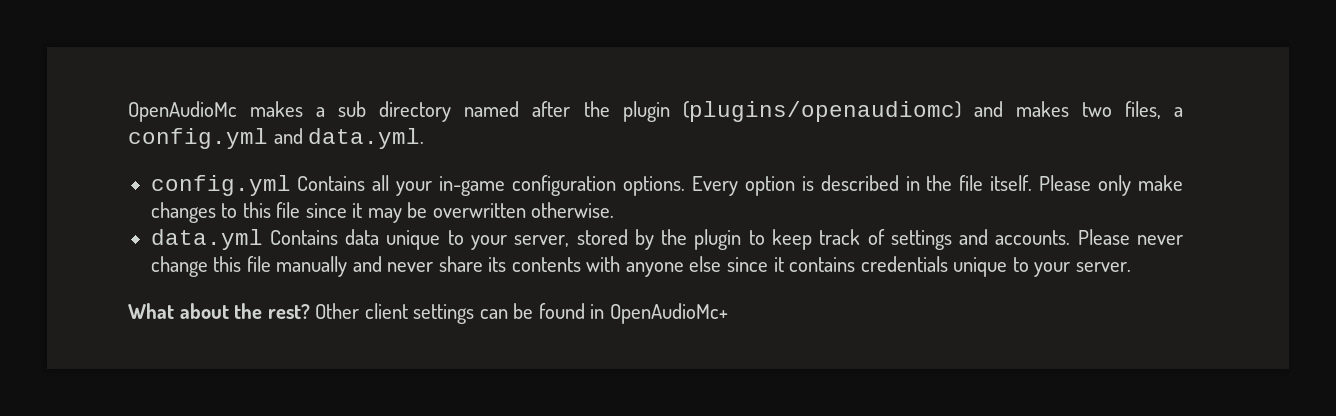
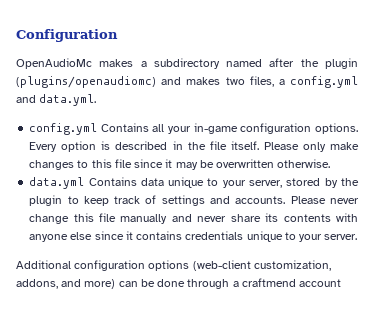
+ Configuration
- OpenAudioMc makes a sub directory named after the plugin (plugins/openaudiomc) and makes two files, a config.yml and data.yml.
+ OpenAudioMc makes a subdirectory named after the plugin (plugins/openaudiomc) and makes two files, a config.yml and data.yml.
- What about the rest? Other client settings can be found in OpenAudioMc+
+ Additional configuration options (web-client customization, addons, and more) can be done through a craftmend account

